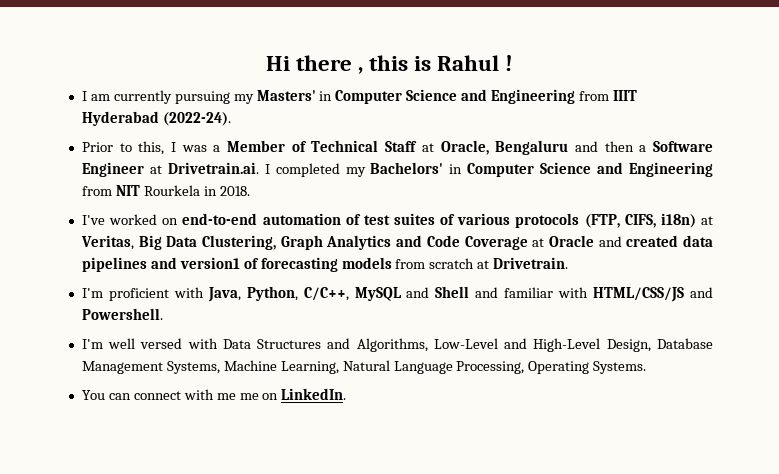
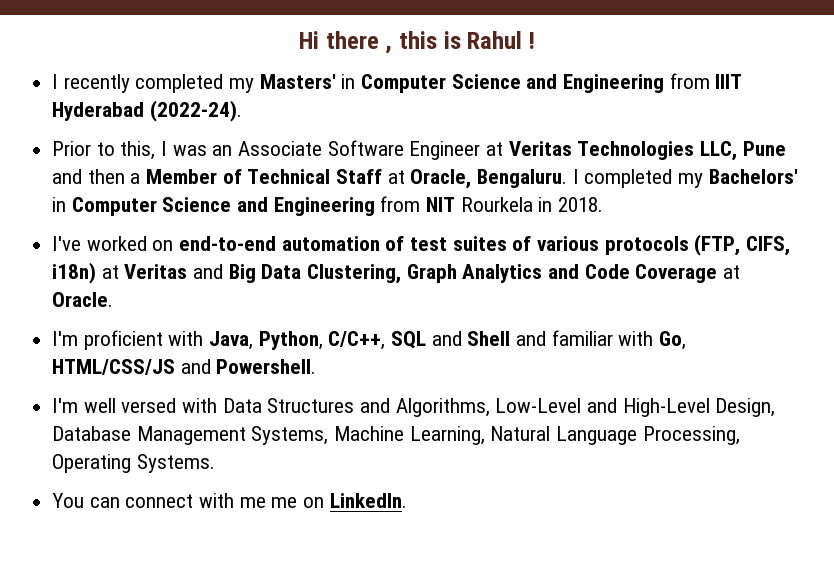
- I am currently pursuing my Masters' in Computer Science and Engineering from IIIT Hyderabad (2022-24).
+ I recently completed my Masters' in Computer Science and Engineering from IIIT Hyderabad (2022-24).
- Prior to this, I was a Member of Technical Staff at Oracle, Bengaluru and then a Software Engineer at Drivetrain.ai. I completed my Bachelors' in Computer Science and Engineering from NIT Rourkela in 2018.
+ Prior to this, I was an Associate Software Engineer at Veritas Technologies LLC, Pune and then a Member of Technical Staff at Oracle, Bengaluru. I completed my Bachelors' in Computer Science and Engineering from NIT Rourkela in 2018.
- I've worked on end-to-end automation of test suites of various protocols (FTP, CIFS, i18n) at Veritas, Big Data Clustering, Graph Analytics and Code Coverage at Oracle and created data pipelines and version1 of forecasting models from scratch at Drivetrain.
+ I've worked on end-to-end automation of test suites of various protocols (FTP, CIFS, i18n) at Veritas and Big Data Clustering, Graph Analytics and Code Coverage at Oracle.
- I'm proficient with Java, Python, C/C++, MySQL and Shell and familiar with HTML/CSS/JS and Powershell.
+ I'm proficient with Java, Python, C/C++, SQL and Shell and familiar with Go, HTML/CSS/JS and Powershell.

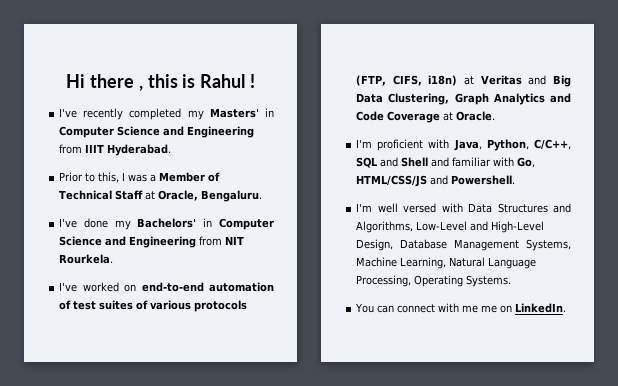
- I recently completed my Masters' in Computer Science and Engineering from IIIT Hyderabad (2022-24).
+ I've recently completed my Masters' in Computer Science and Engineering from IIIT Hyderabad.
- Prior to this, I was an Associate Software Engineer at Veritas Technologies LLC, Pune and then a Member of Technical Staff at Oracle, Bengaluru. I completed my Bachelors' in Computer Science and Engineering from NIT Rourkela in 2018.
+ Prior to this, I was a Member of Technical Staff at Oracle, Bengaluru.
+ I've done my Bachelors' in Computer Science and Engineering from NIT Rourkela.

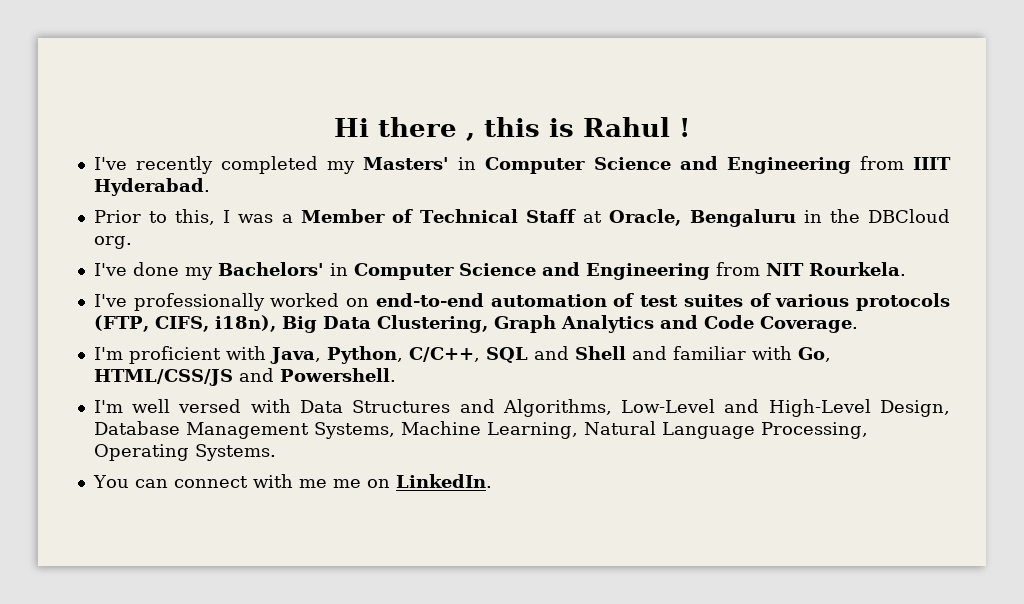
- Prior to this, I was a Member of Technical Staff at Oracle, Bengaluru.
+ Prior to this, I was a Member of Technical Staff at Oracle, Bengaluru in the DBCloud org.
- I've worked on end-to-end automation of test suites of various protocols (FTP, CIFS, i18n) at Veritas and Big Data Clustering, Graph Analytics and Code Coverage at Oracle.
+ I've professionally worked on end-to-end automation of test suites of various protocols (FTP, CIFS, i18n), Big Data Clustering, Graph Analytics and Code Coverage.

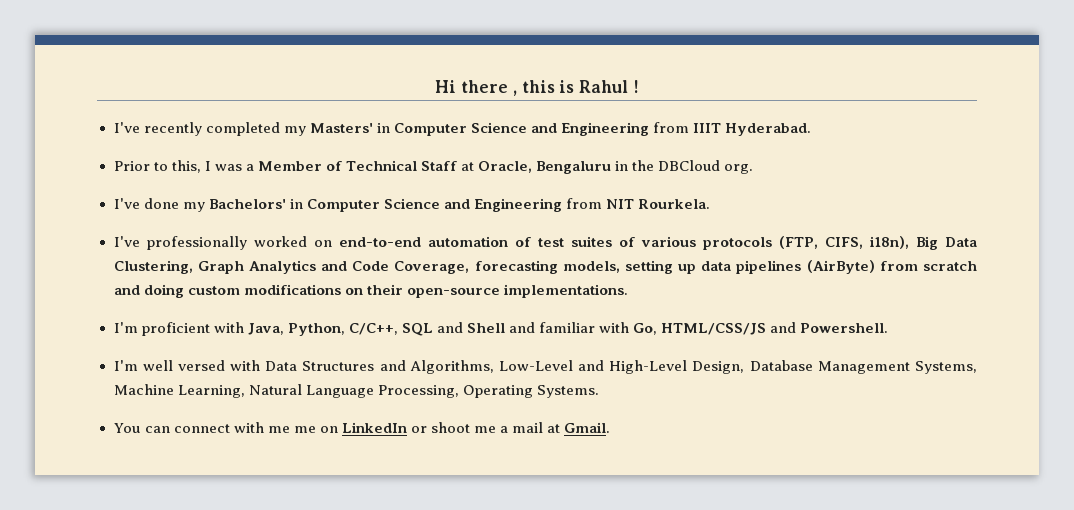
- I've professionally worked on end-to-end automation of test suites of various protocols (FTP, CIFS, i18n), Big Data Clustering, Graph Analytics and Code Coverage.
+ I've professionally worked on end-to-end automation of test suites of various protocols (FTP, CIFS, i18n), Big Data Clustering, Graph Analytics and Code Coverage, forecasting models, setting up data pipelines (AirByte) from scratch and doing custom modifications on their open-source implementations.
- You can connect with me me on LinkedIn.
+ You can connect with me me on LinkedIn or shoot me a mail at Gmail.

